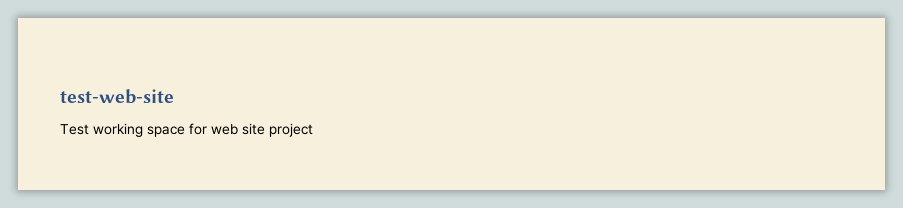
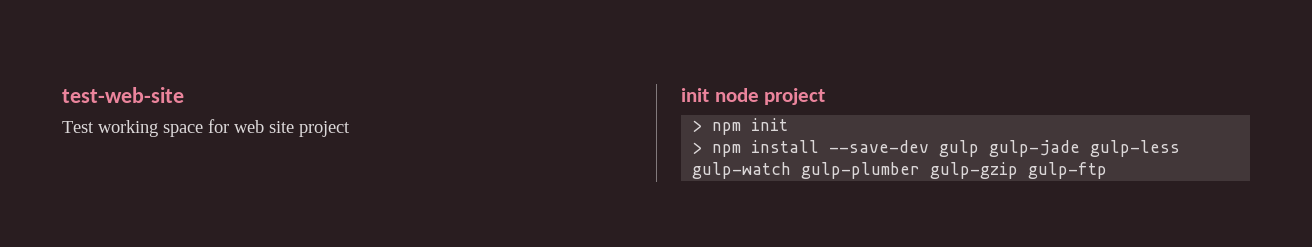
+ init node project
+ > npm init
+ > npm install --save-dev gulp gulp-jade gulp-less gulp-watch gulp-plumber gulp-gzip gulp-ftp

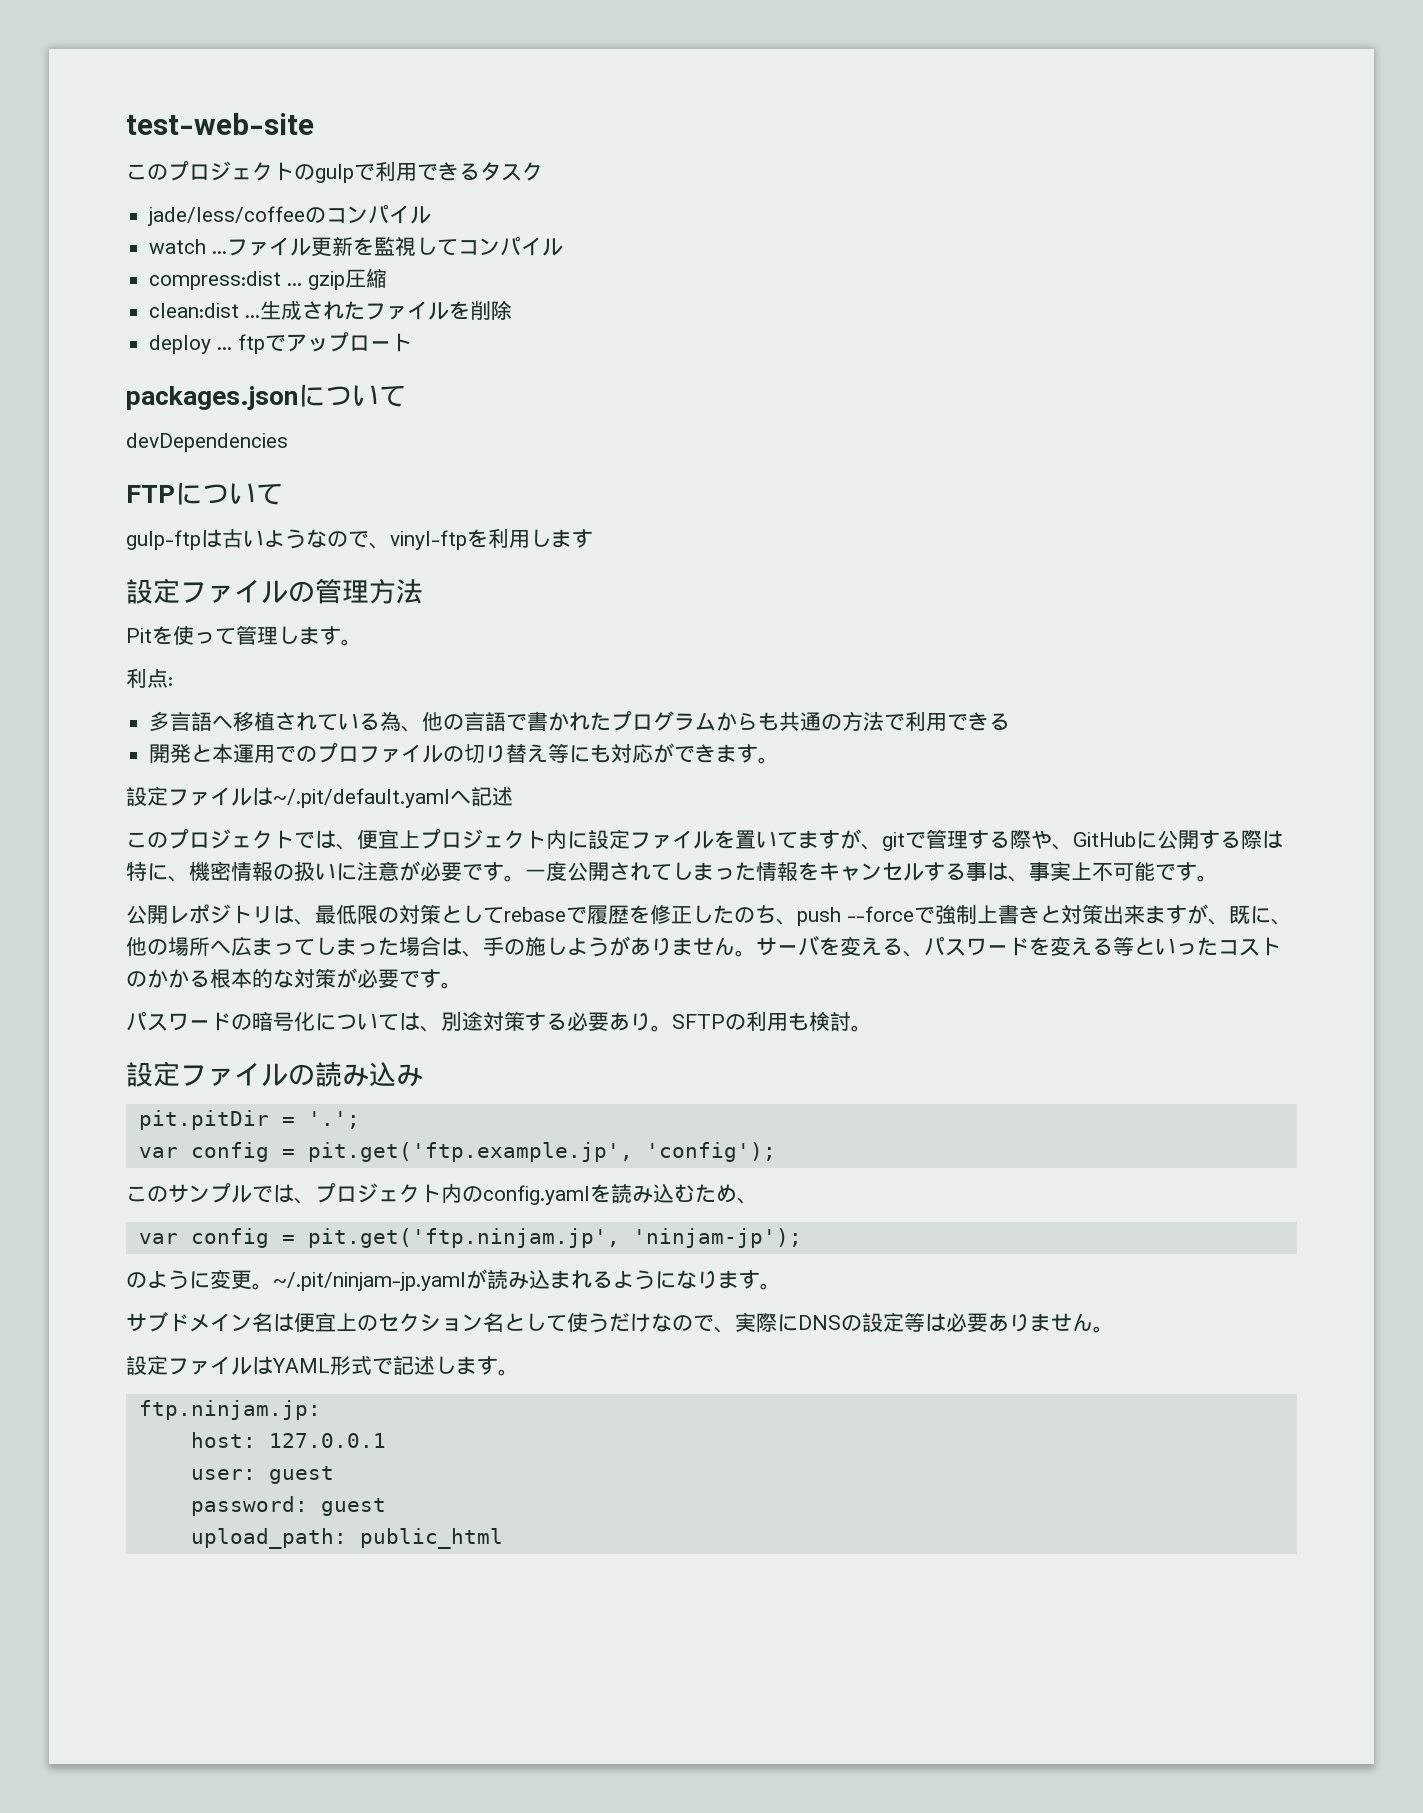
- Test working space for web site project
- init node project
- > npm init
- > npm install --save-dev gulp gulp-jade gulp-less gulp-watch gulp-plumber gulp-gzip gulp-ftp
+ このプロジェクトのgulpで利用できるタスク
+ jade/less/coffeeのコンパイル
+ watch ...ファイル更新を監視してコンパイル
+ compress:dist ... gzip圧縮
+ clean:dist ...生成されたファイルを削除
+ deploy ... ftpでアップロート
+ packages.jsonについて
+ devDependencies
+ FTPについて
+ gulp-ftpは古いようなので、vinyl-ftpを利用します
+ 設定ファイルの管理方法
+ Pitを使って管理します。
+ 利点:
+ 多言語へ移植されている為、他の言語で書かれたプログラムからも共通の方法で利用できる
+ 開発と本運用でのプロファイルの切り替え等にも対応ができます。
+ 設定ファイルは~/.pit/default.yamlへ記述
+ このプロジェクトでは、便宜上プロジェクト内に設定ファイルを置いてますが、gitで管理する際や、GitHubに公開する際は特に、機密情報の扱いに注意が必要です。一度公開されてしまった情報をキャンセルする事は、事実上不可能です。
+ 公開レポジトリは、最低限の対策としてrebaseで履歴を修正したのち、push --forceで強制上書きと対策出来ますが、既に、他の場所へ広まってしまった場合は、手の施しようがありません。サーバを変える、パスワードを変える等といったコストのかかる根本的な対策が必要です。
+ パスワードの暗号化については、別途対策する必要あり。SFTPの利用も検討。
+ 設定ファイルの読み込み
+ pit.pitDir = '.';
+ var config = pit.get('ftp.example.jp', 'config');
+ このサンプルでは、プロジェクト内のconfig.yamlを読み込むため、
+ var config = pit.get('ftp.ninjam.jp', 'ninjam-jp');
+ のように変更。~/.pit/ninjam-jp.yamlが読み込まれるようになります。
+ サブドメイン名は便宜上のセクション名として使うだけなので、実際にDNSの設定等は必要ありません。
+ 設定ファイルはYAML形式で記述します。
+ ftp.ninjam.jp:
+ host: 127.0.0.1
+ user: guest
+ password: guest
+ upload_path: public_html

